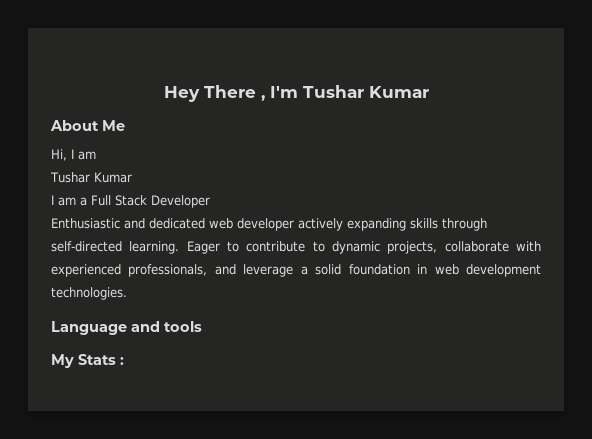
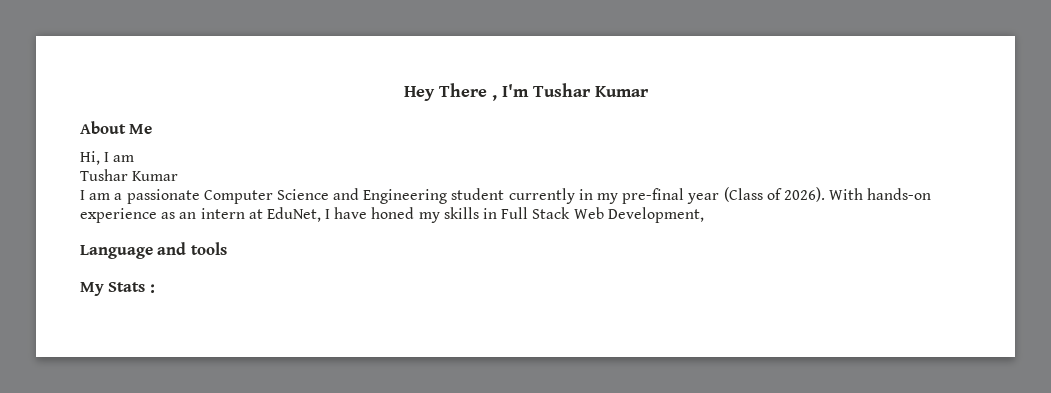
- I am a Full Stack Developer
- Enthusiastic and dedicated web developer actively expanding skills through self-directed learning. Eager to contribute to dynamic projects, collaborate with experienced professionals, and leverage a solid foundation in web development technologies.
+ I am a passionate Computer Science and Engineering student currently in my pre-final year (Class of 2026). With hands-on experience as an intern at EduNet, I have honed my skills in Full Stack Web Development,

